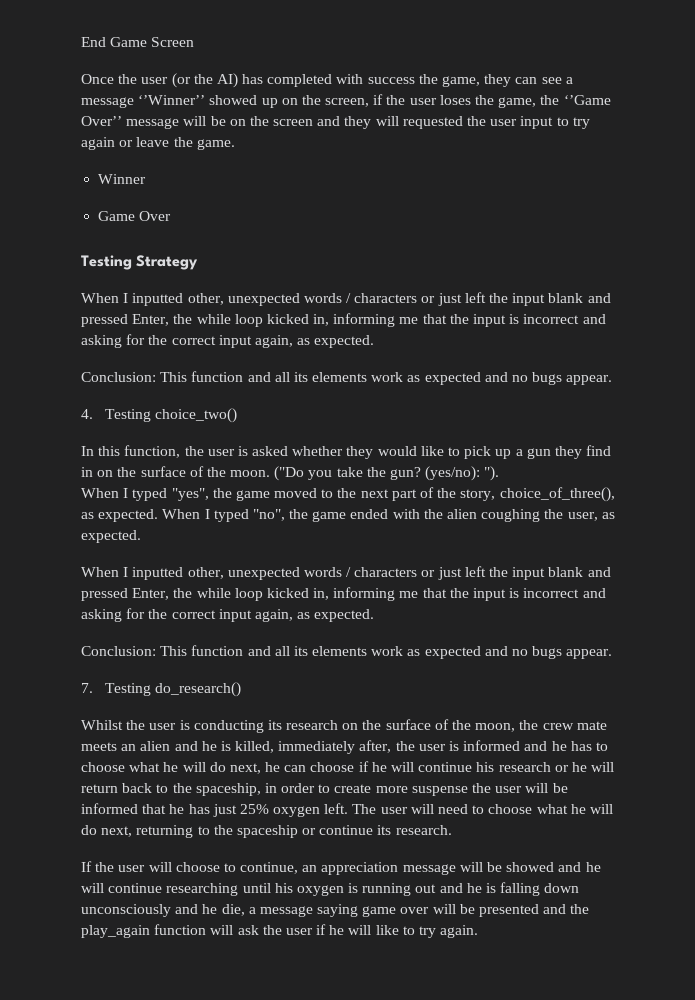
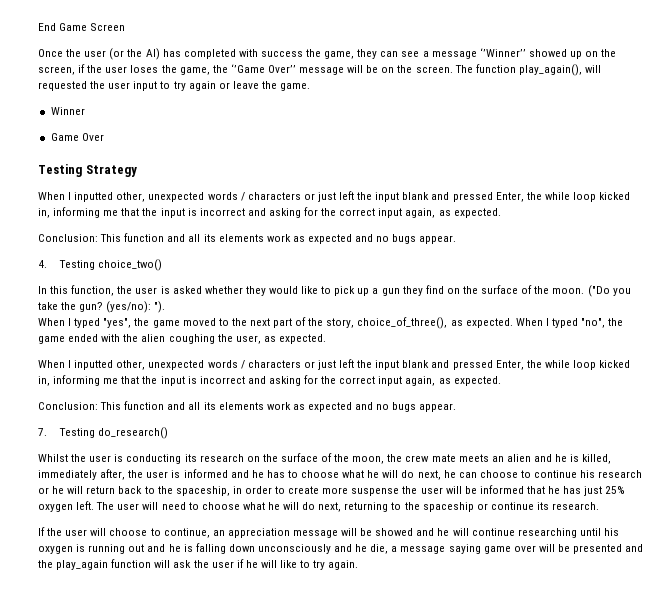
- Once the user (or the AI) has completed with success the game, they can see a message ‘’Winner’’ showed up on the screen, if the user loses the game, the ‘’Game Over’’ message will be on the screen and they will requested the user input to try again or leave the game.
+ Once the user (or the AI) has completed with success the game, they can see a message ‘’Winner’’ showed up on the screen, if the user loses the game, the ‘’Game Over’’ message will be on the screen. The function play_again(), will requested the user input to try again or leave the game.
- In this function, the user is asked whether they would like to pick up a gun they find in on the surface of the moon.
+ In this function, the user is asked whether they would like to pick up a gun they find on the surface of the moon.
- Whilst the user is conducting its research on the surface of the moon, the crew mate meets an alien and he is killed, immediately after, the user is informed and he has to choose what he will do next, he can choose if he will continue his research or he will return back to the spaceship, in order to create more suspense the user will be informed that he has just 25% oxygen left.
+ Whilst the user is conducting its research on the surface of the moon, the crew mate meets an alien and he is killed, immediately after, the user is informed and he has to choose what he will do next, he can choose to continue his research or he will return back to the spaceship, in order to create more suspense the user will be informed that he has just 25% oxygen left.

